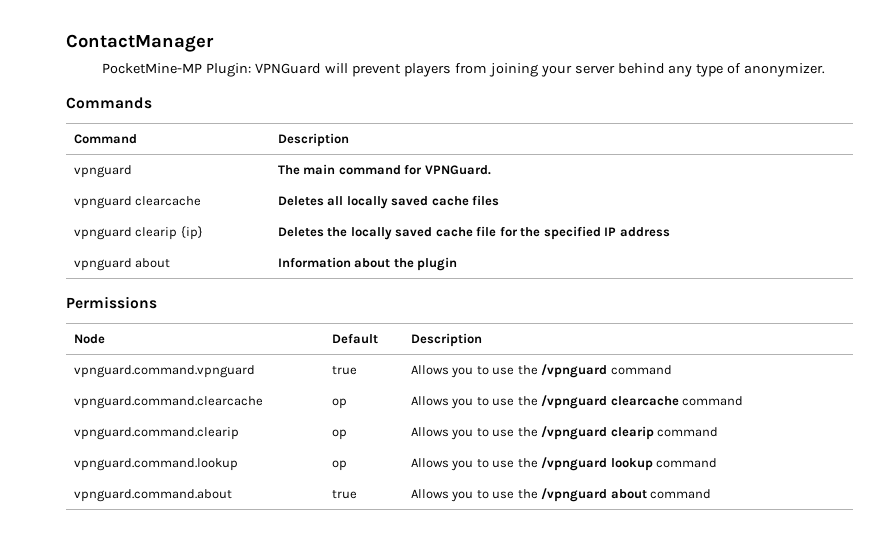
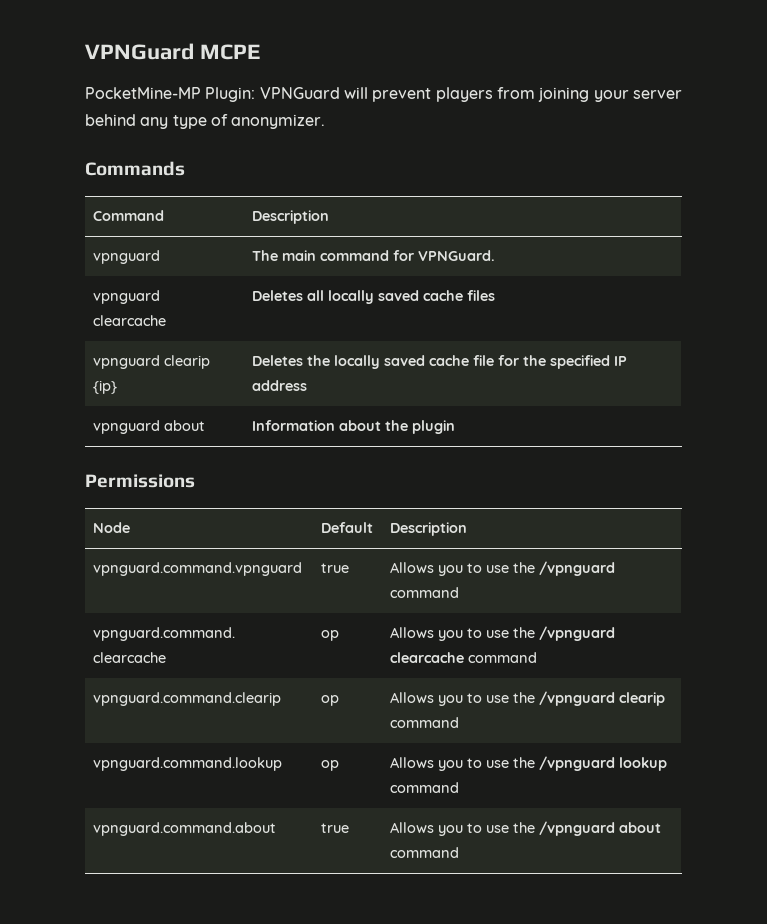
- ContactManager
+ VPNGuard MCPE

